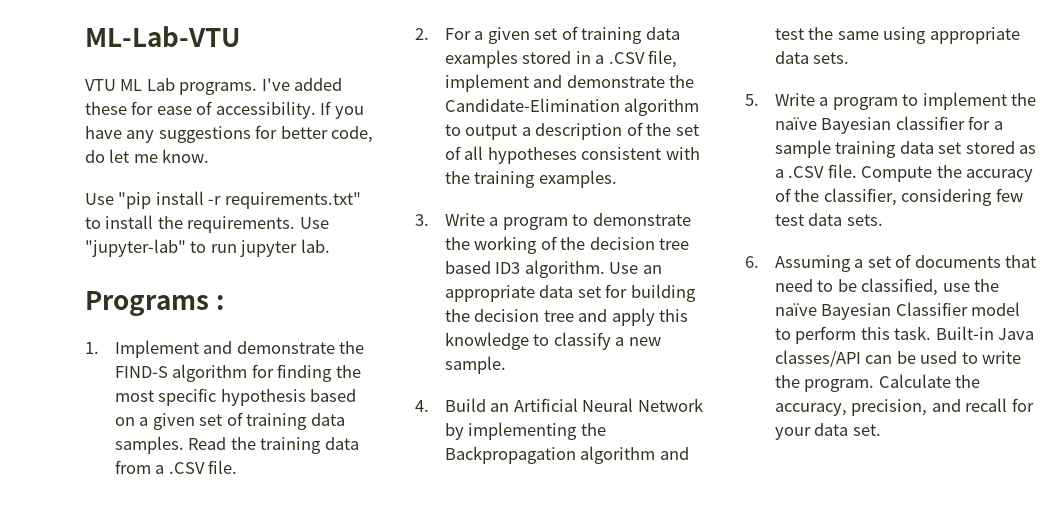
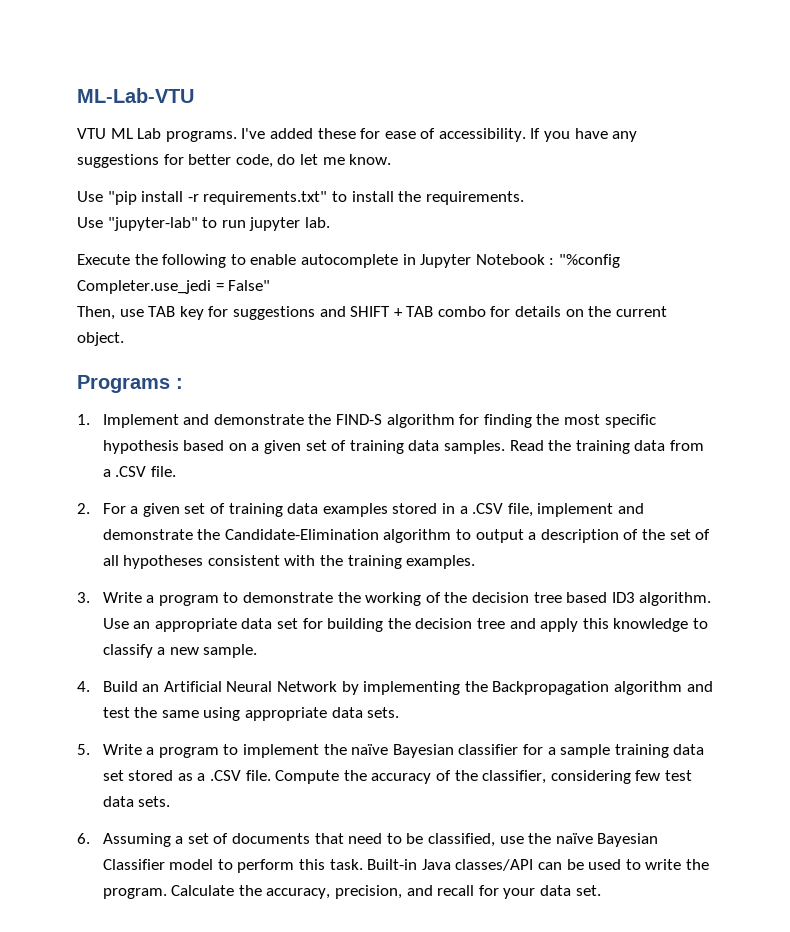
- Use "pip install -r requirements.txt" to install the requirements. Use "jupyter-lab" to run jupyter lab.
+ Use "pip install -r requirements.txt" to install the requirements.
+ Use "jupyter-lab" to run jupyter lab.
+ Execute the following to enable autocomplete in Jupyter Notebook : "%config Completer.use_jedi = False"
+ Then, use TAB key for suggestions and SHIFT + TAB combo for details on the current object.

